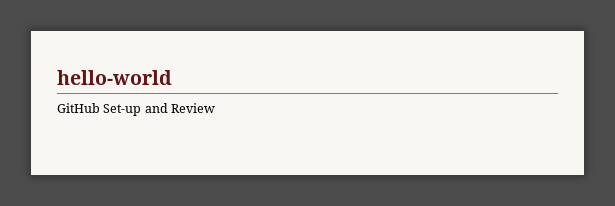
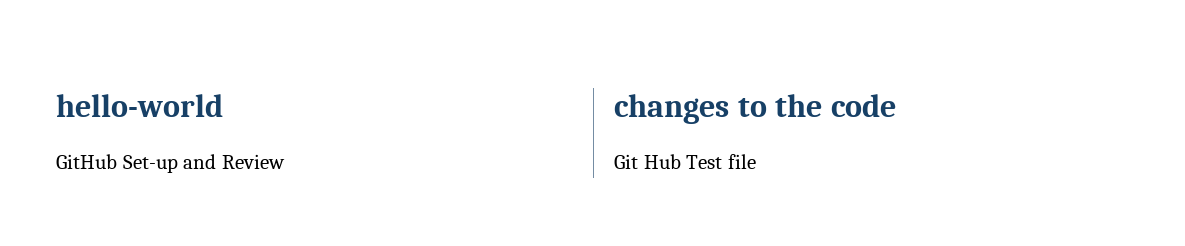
+ changes to the code
+ Git Hub Test file

